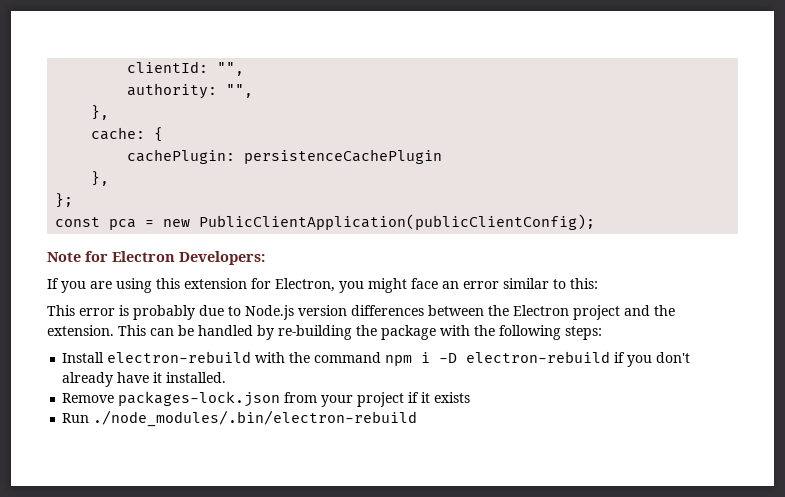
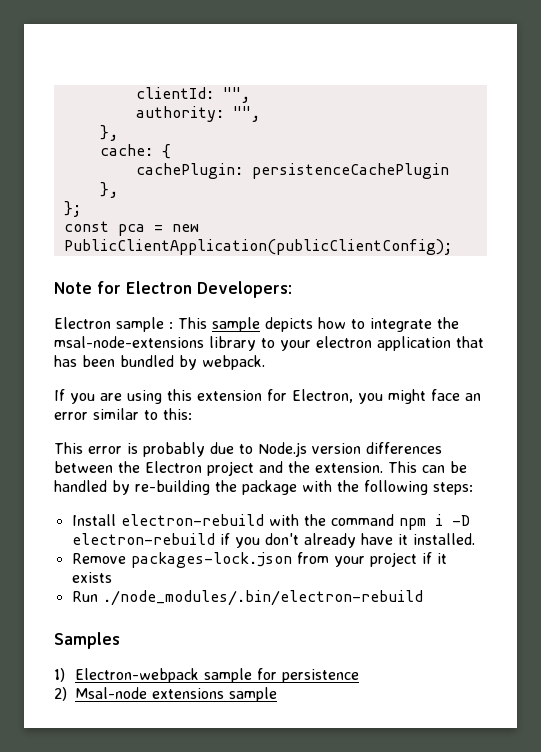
+ Electron sample : This sample depicts how to integrate the msal-node-extensions library to your electron application that has been bundled by webpack.
+ Samples
+ 1) Electron-webpack sample for persistence
+ 2) Msal-node extensions sample

